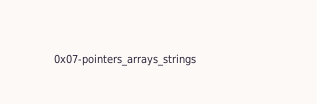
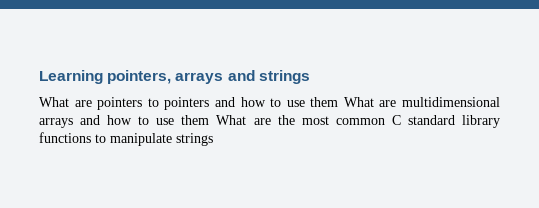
- 0x07-pointers_arrays_strings
+ Learning pointers, arrays and strings
+ What are pointers to pointers and how to use them What are multidimensional arrays and how to use them What are the most common C standard library functions to manipulate strings

